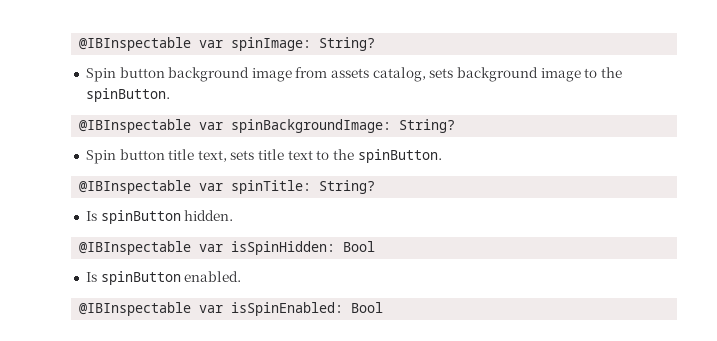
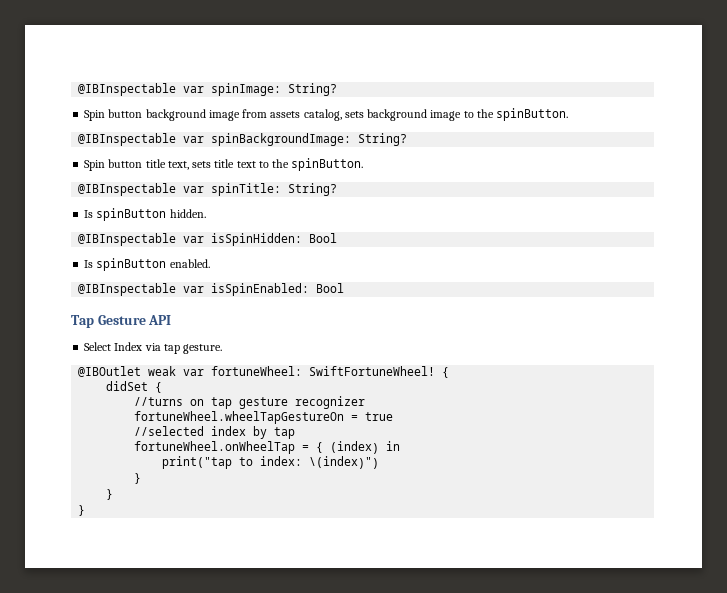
+ Tap Gesture API
+ Select Index via tap gesture.
+ @IBOutlet weak var fortuneWheel: SwiftFortuneWheel! {
+ didSet {
+ //turns on tap gesture recognizer
+ fortuneWheel.wheelTapGestureOn = true
+ //selected index by tap
+ fortuneWheel.onWheelTap = { (index) in
+ print("tap to index: \(index)")
+ }
+ }
+ }

